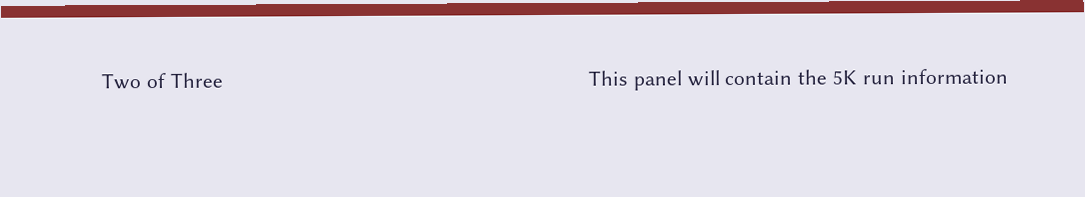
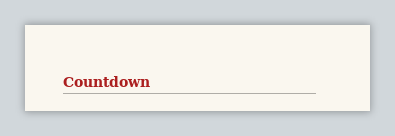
- Two of Three
- This panel will contain the 5K run information
+ Countdown

